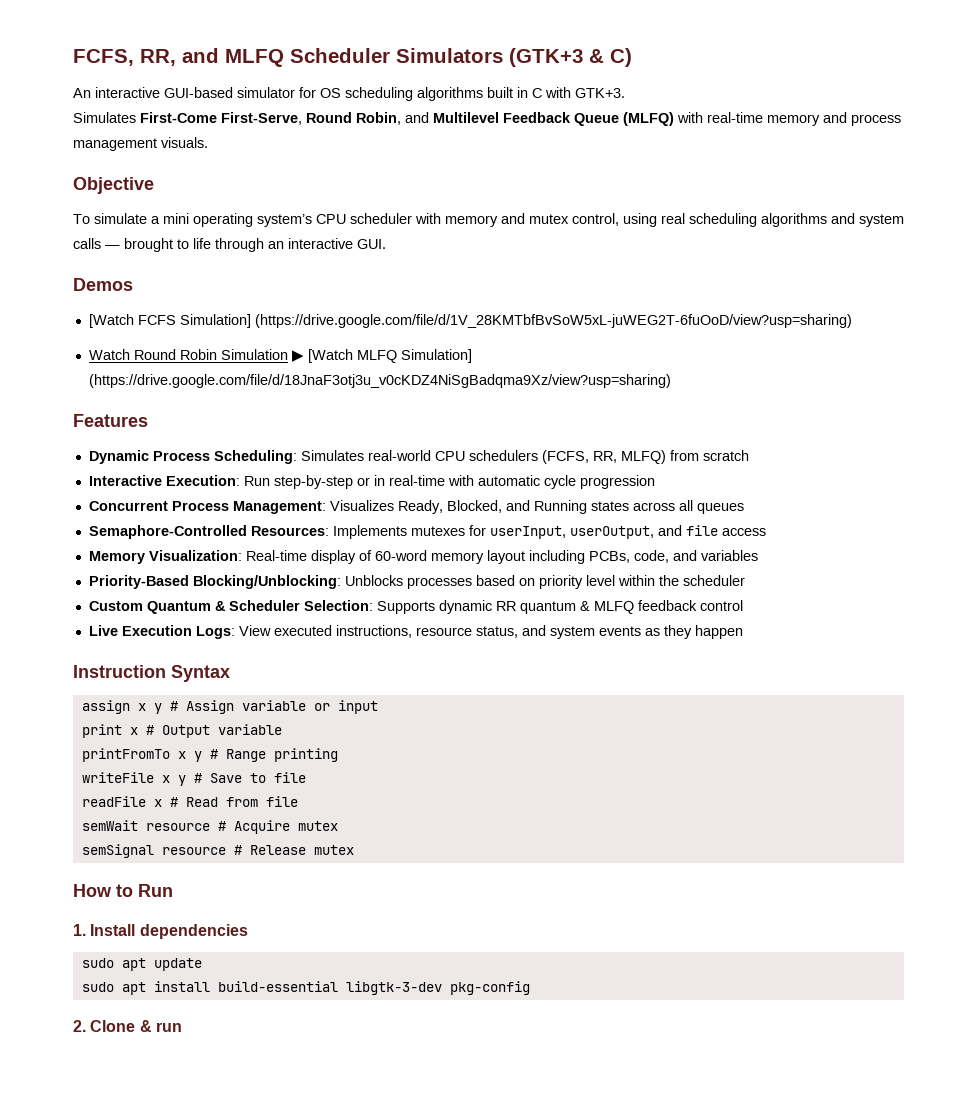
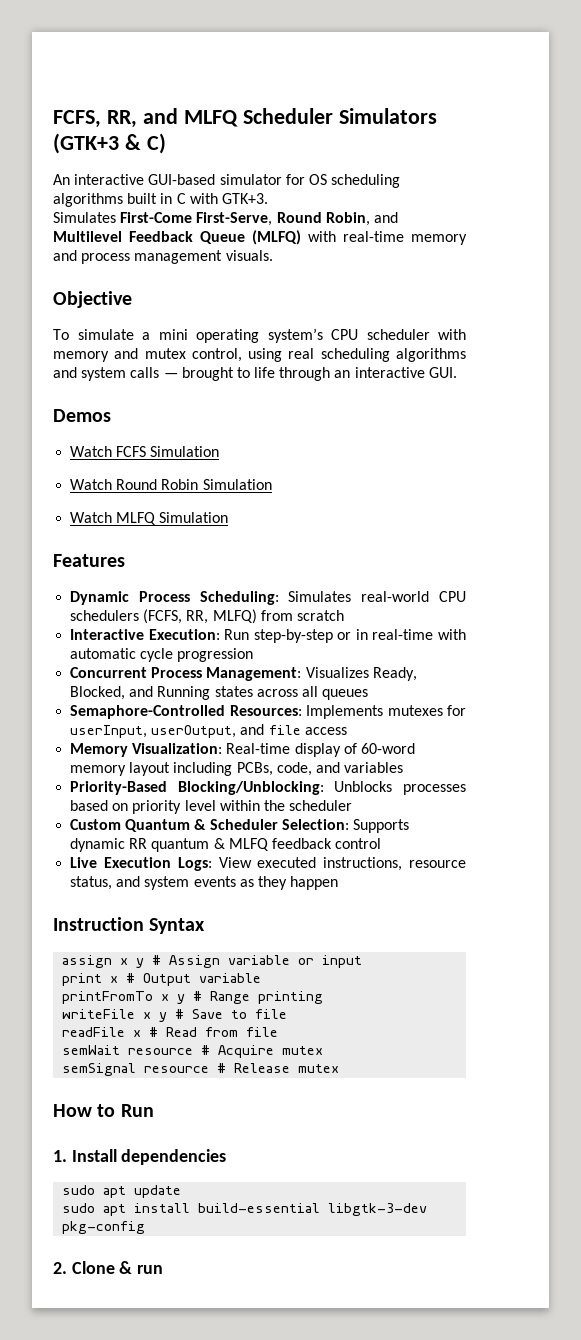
- [Watch FCFS Simulation] (https://drive.google.com/file/d/1V_28KMTbfBvSoW5xL-juWEG2T-6fuOoD/view?usp=sharing)
+ Watch FCFS Simulation
- Watch Round Robin Simulation ▶ [Watch MLFQ Simulation] (https://drive.google.com/file/d/18JnaF3otj3u_v0cKDZ4NiSgBadqma9Xz/view?usp=sharing)
+ Watch Round Robin Simulation
+ Watch MLFQ Simulation

